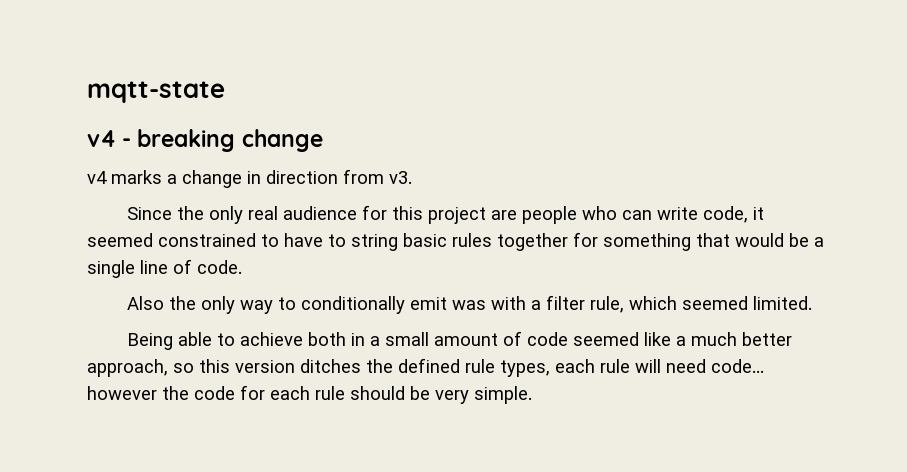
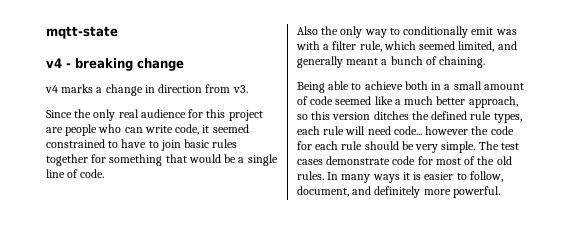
- Since the only real audience for this project are people who can write code, it seemed constrained to have to string basic rules together for something that would be a single line of code.
+ Since the only real audience for this project are people who can write code, it seemed constrained to have to join basic rules together for something that would be a single line of code.
- Also the only way to conditionally emit was with a filter rule, which seemed limited.
+ Also the only way to conditionally emit was with a filter rule, which seemed limited, and generally meant a bunch of chaining.
+ The test cases demonstrate code for most of the old rules. In many ways it is easier to follow, document, and definitely more powerful.

